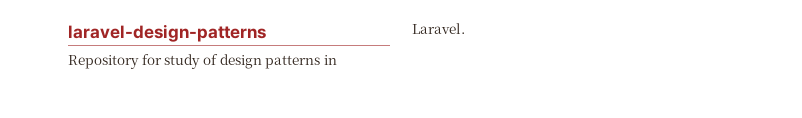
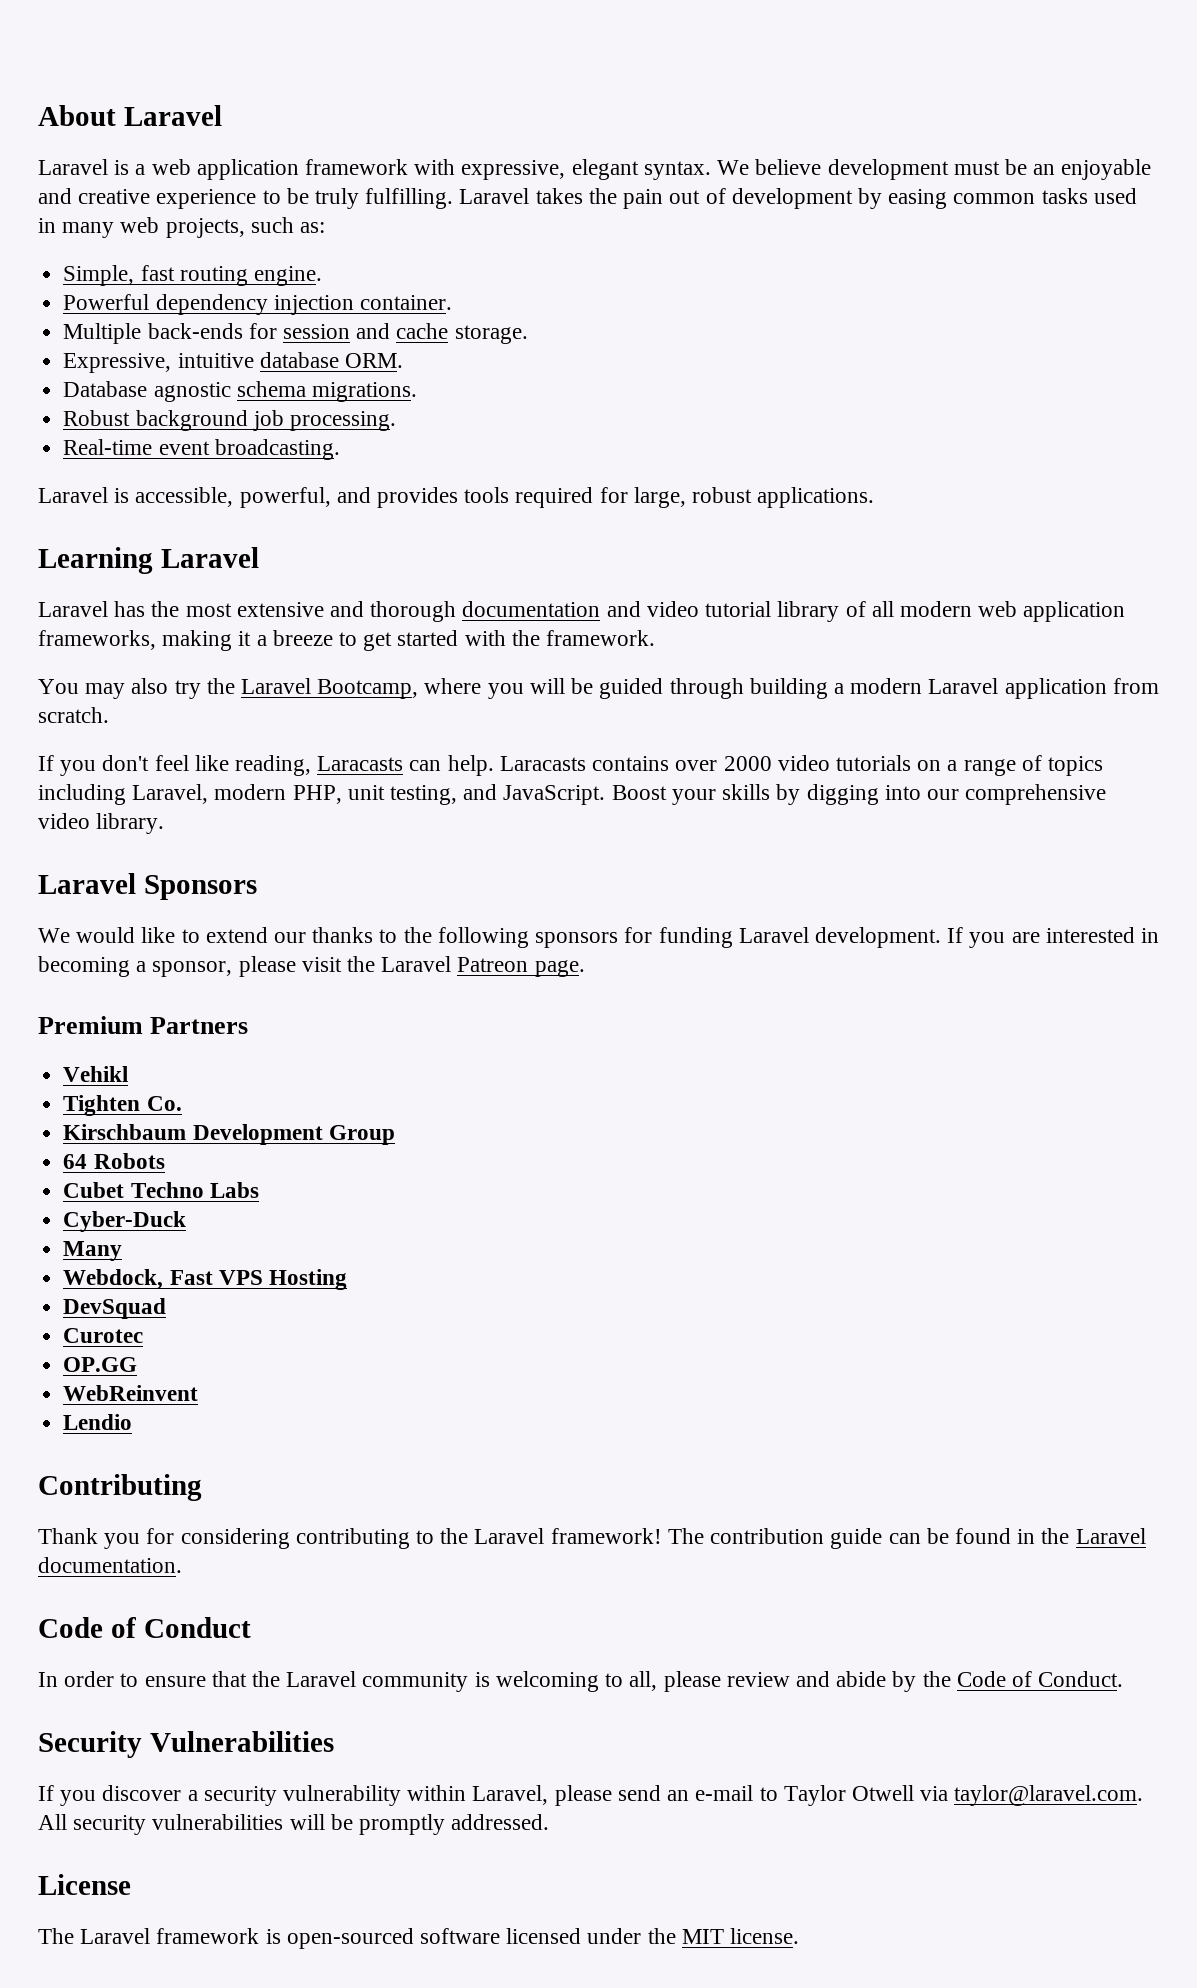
- laravel-design-patterns
- Repository for study of design patterns in Laravel.
+ About Laravel
+ Laravel is a web application framework with expressive, elegant syntax. We believe development must be an enjoyable and creative experience to be truly fulfilling. Laravel takes the pain out of development by easing common tasks used in many web projects, such as:
+ Simple, fast routing engine.
+ Powerful dependency injection container.
+ Multiple back-ends for session and cache storage.
+ Expressive, intuitive database ORM.
+ Database agnostic schema migrations.
+ Robust background job processing.
+ Real-time event broadcasting.
+ Laravel is accessible, powerful, and provides tools required for large, robust applications.
+ Learning Laravel
+ Laravel has the most extensive and thorough documentation and video tutorial library of all modern web application frameworks, making it a breeze to get started with the framework.
+ You may also try the Laravel Bootcamp, where you will be guided through building a modern Laravel application from scratch.
+ If you don't feel like reading, Laracasts can help. Laracasts contains over 2000 video tutorials on a range of topics including Laravel, modern PHP, unit testing, and JavaScript. Boost your skills by digging into our comprehensive video library.
+ Laravel Sponsors
+ We would like to extend our thanks to the following sponsors for funding Laravel development. If you are interested in becoming a sponsor, please visit the Laravel Patreon page.
+ Premium Partners
+ Vehikl
+ Tighten Co.
+ Kirschbaum Development Group
+ 64 Robots
+ Cubet Techno Labs
+ Cyber-Duck
+ Many
+ Webdock, Fast VPS Hosting
+ DevSquad
+ Curotec
+ OP.GG
+ WebReinvent
+ Lendio
+ Contributing
+ Thank you for considering contributing to the Laravel framework! The contribution guide can be found in the Laravel documentation.
+ Code of Conduct
+ In order to ensure that the Laravel community is welcoming to all, please review and abide by the Code of Conduct.
+ Security Vulnerabilities
+ If you discover a security vulnerability within Laravel, please send an e-mail to Taylor Otwell via taylor@laravel.com. All security vulnerabilities will be promptly addressed.
+ License
+ The Laravel framework is open-sourced software licensed under the MIT license.

